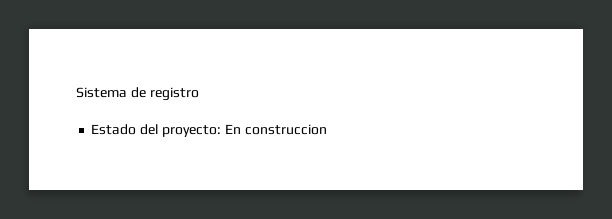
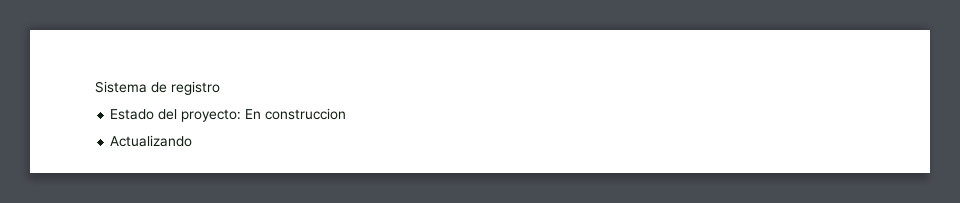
+ Actualizando

